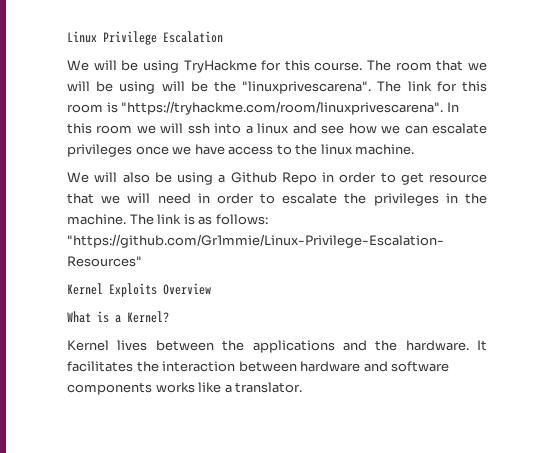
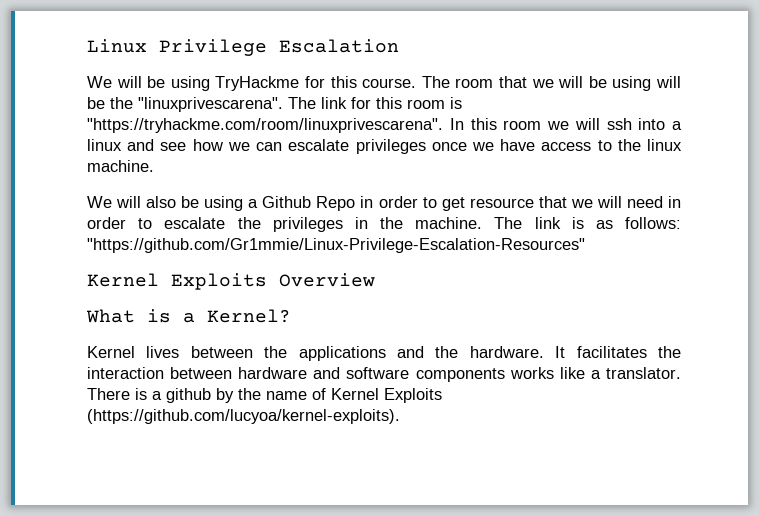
+ There is a github by the name of Kernel Exploits (https://github.com/lucyoa/kernel-exploits).

